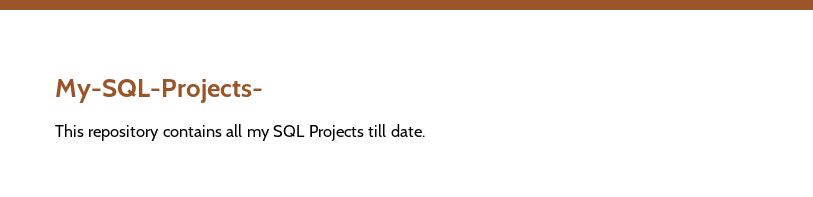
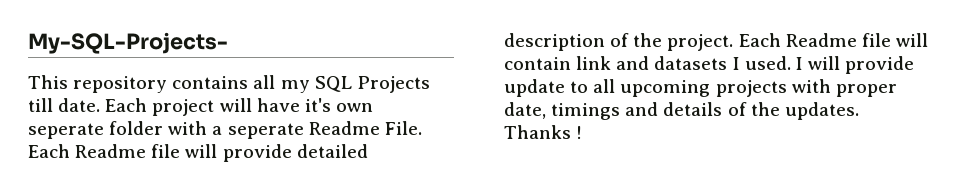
+ Each project will have it's own seperate folder with a seperate Readme File. Each Readme file will provide detailed description of the project. Each Readme file will contain link and datasets I used. I will provide update to all upcoming projects with proper date, timings and details of the updates. Thanks !

